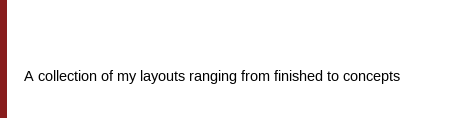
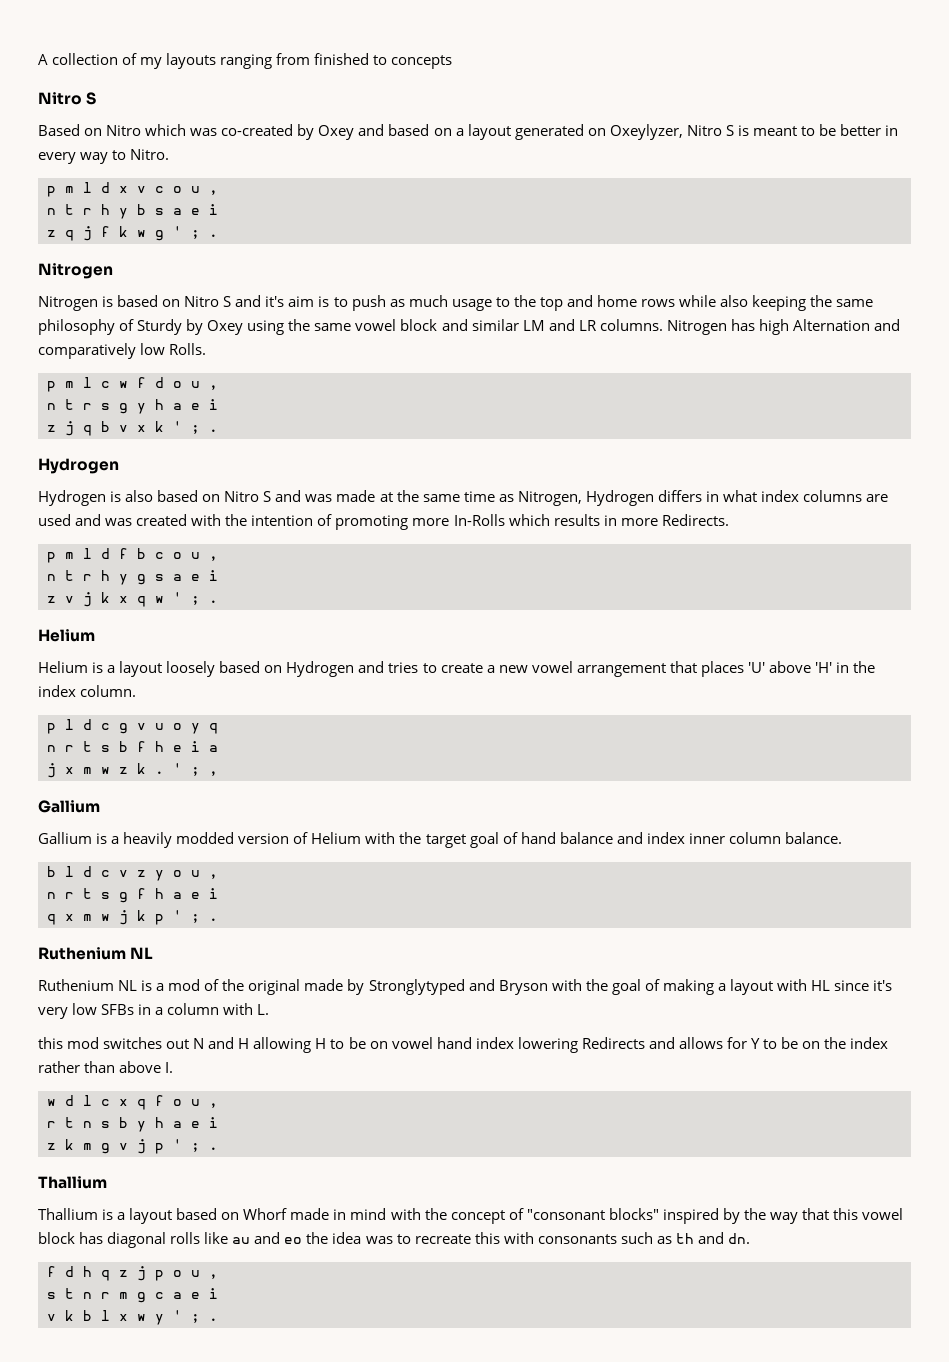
  A collection of my layouts ranging from finished to concepts
+ Nitro S
+ Based on Nitro which was co-created by Oxey and based on a layout generated on Oxeylyzer, Nitro S is meant to be better in every way to Nitro.
+ p m l d x v c o u ,
+ n t r h y b s a e i
+ z q j f k w g ' ; .
+ Nitrogen
+ Nitrogen is based on Nitro S and it's aim is to push as much usage to the top and home rows while also keeping the same philosophy of Sturdy by Oxey using the same vowel block and similar LM and LR columns. Nitrogen has high Alternation and comparatively low Rolls.
+ p m l c w f d o u ,
+ n t r s g y h a e i
+ z j q b v x k ' ; .
+ Hydrogen
+ Hydrogen is also based on Nitro S and was made at the same time as Nitrogen, Hydrogen differs in what index columns are used and was created with the intention of promoting more In-Rolls which results in more Redirects.
+ p m l d f b c o u ,
+ n t r h y g s a e i
+ z v j k x q w ' ; .
+ Helium
+ Helium is a layout loosely based on Hydrogen and tries to create a new vowel arrangement that places 'U' above 'H' in the index column.
+ p l d c g v u o y q
+ n r t s b f h e i a
+ j x m w z k . ' ; ,
+ Gallium
+ Gallium is a heavily modded version of Helium with the target goal of hand balance and index inner column balance.
+ b l d c v z y o u ,
+ n r t s g f h a e i
+ q x m w j k p ' ; .
+ Ruthenium NL
+ Ruthenium NL is a mod of the original made by Stronglytyped and Bryson with the goal of making a layout with HL since it's very low SFBs in a column with L.
+ this mod switches out N and H allowing H to be on vowel hand index lowering Redirects and allows for Y to be on the index rather than above I.
+ w d l c x q f o u ,
+ r t n s b y h a e i
+ z k m g v j p ' ; .
+ Thallium
+ Thallium is a layout based on Whorf made in mind with the concept of "consonant blocks" inspired by the way that this vowel block has diagonal rolls like au and eo the idea was to recreate this with consonants such as th and dn.
+ f d h q z j p o u ,
+ s t n r m g c a e i
+ v k b l x w y ' ; .

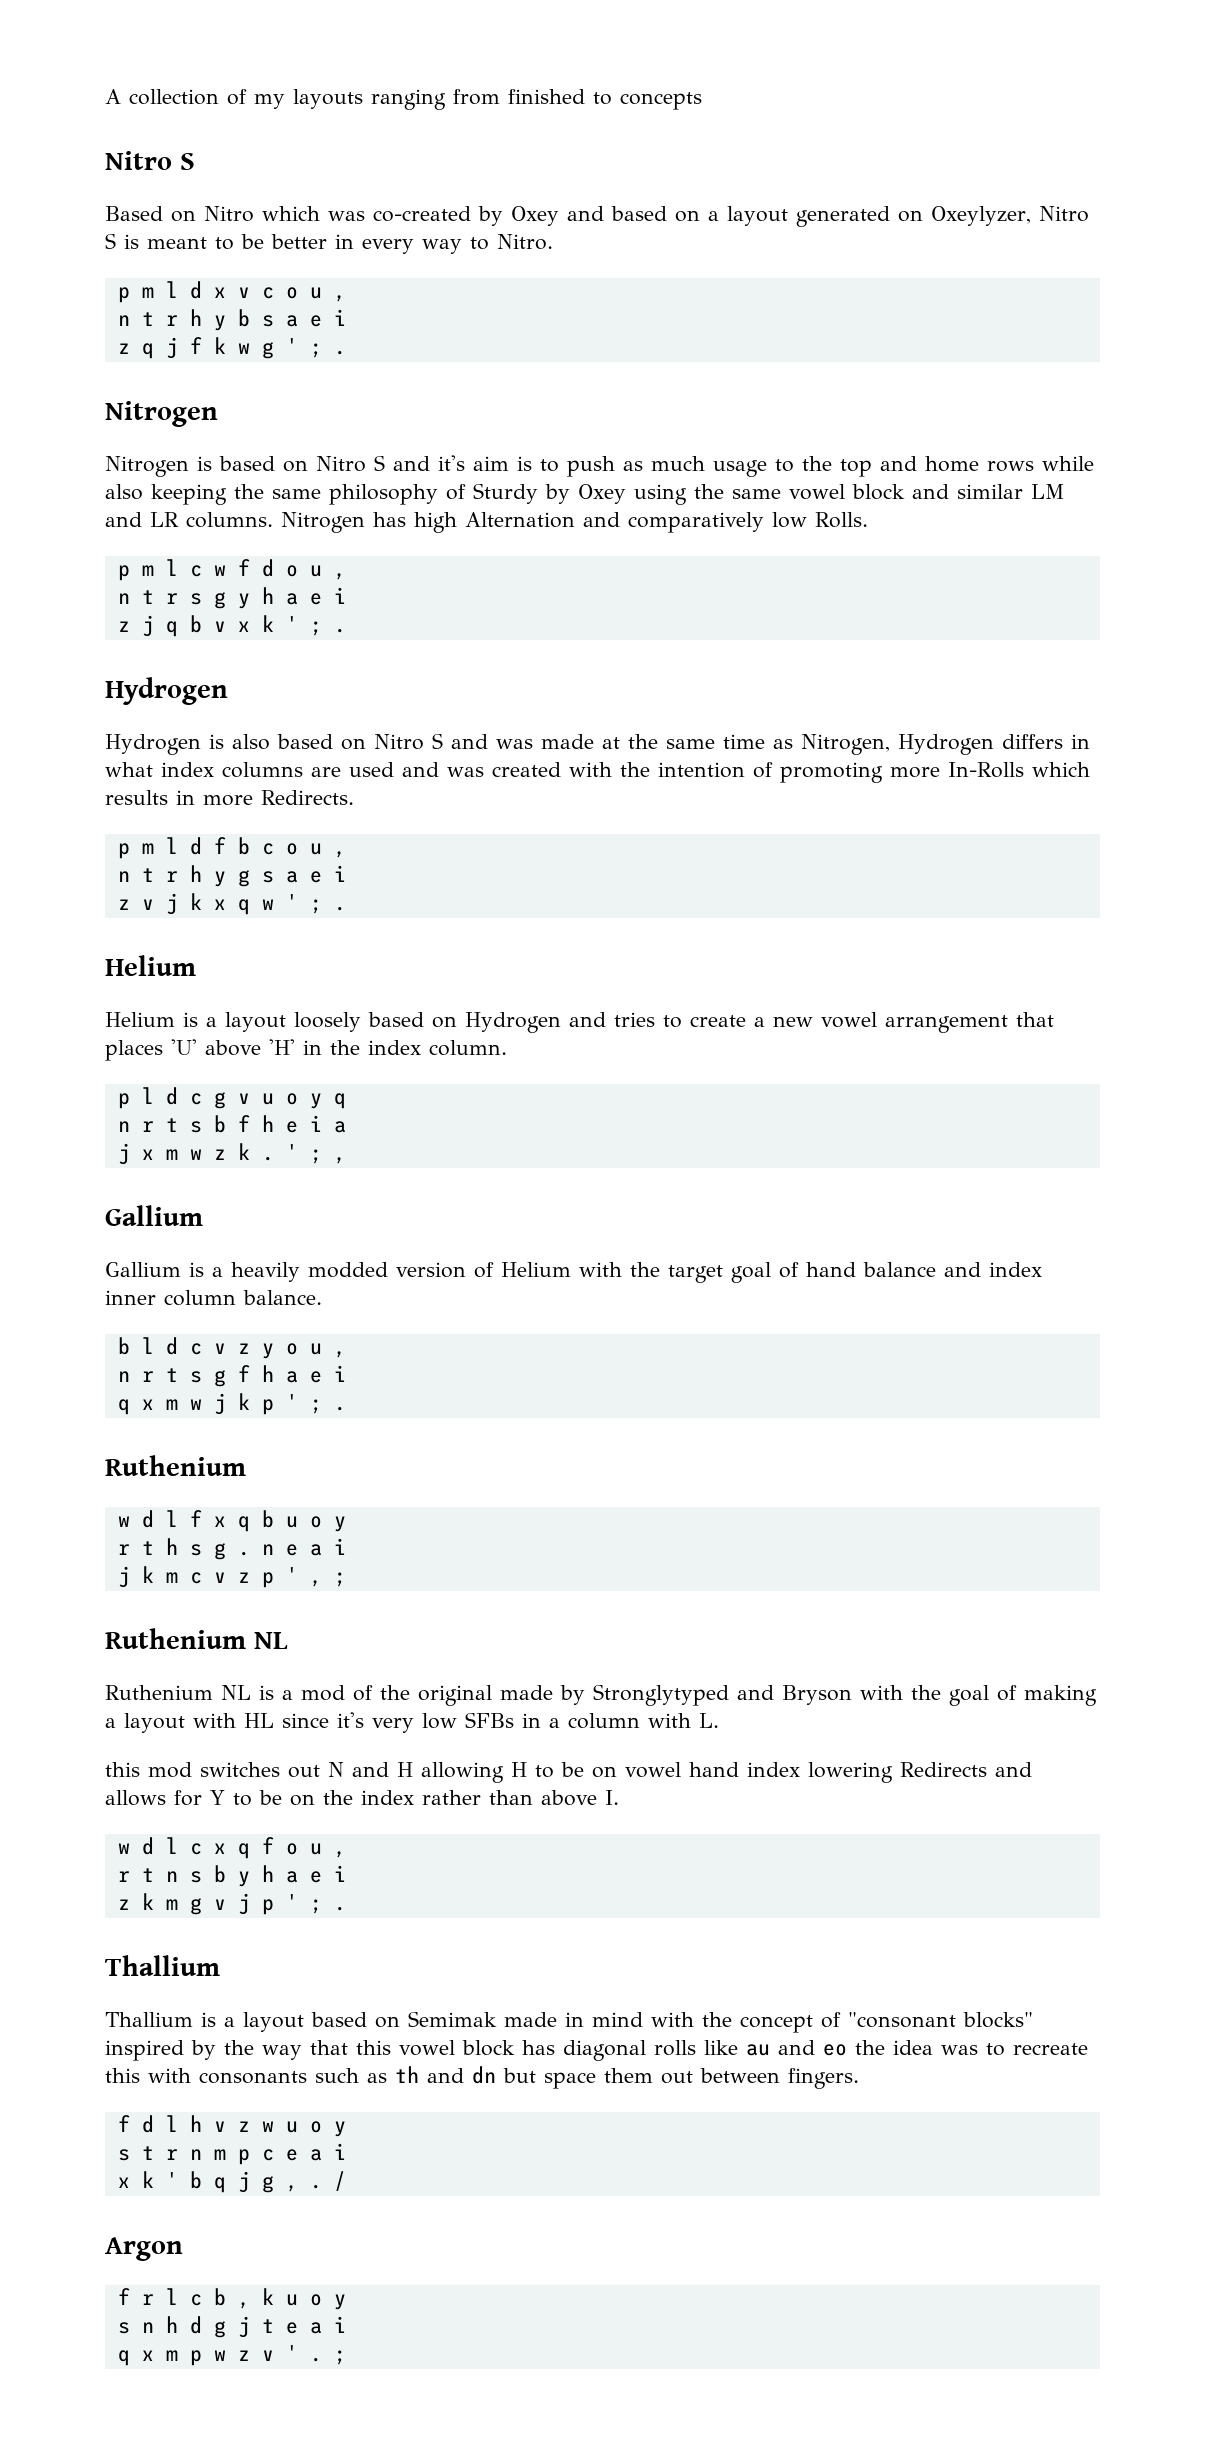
  q x m w j k p ' ; .
+ Ruthenium
+ w d l f x q b u o y
+ r t h s g . n e a i
+ j k m c v z p ' , ;
- Thallium is a layout based on Whorf made in mind with the concept of "consonant blocks" inspired by the way that this vowel block has diagonal rolls like au and eo the idea was to recreate this with consonants such as th and dn.
- f d h q z j p o u ,
- s t n r m g c a e i
- v k b l x w y ' ; .
+ Thallium is a layout based on Semimak made in mind with the concept of "consonant blocks" inspired by the way that this vowel block has diagonal rolls like au and eo the idea was to recreate this with consonants such as th and dn but space them out between fingers.
+ f d l h v z w u o y
+ s t r n m p c e a i
+ x k ' b q j g , . /
+ Argon
+ f r l c b , k u o y
+ s n h d g j t e a i
+ q x m p w z v ' . ;

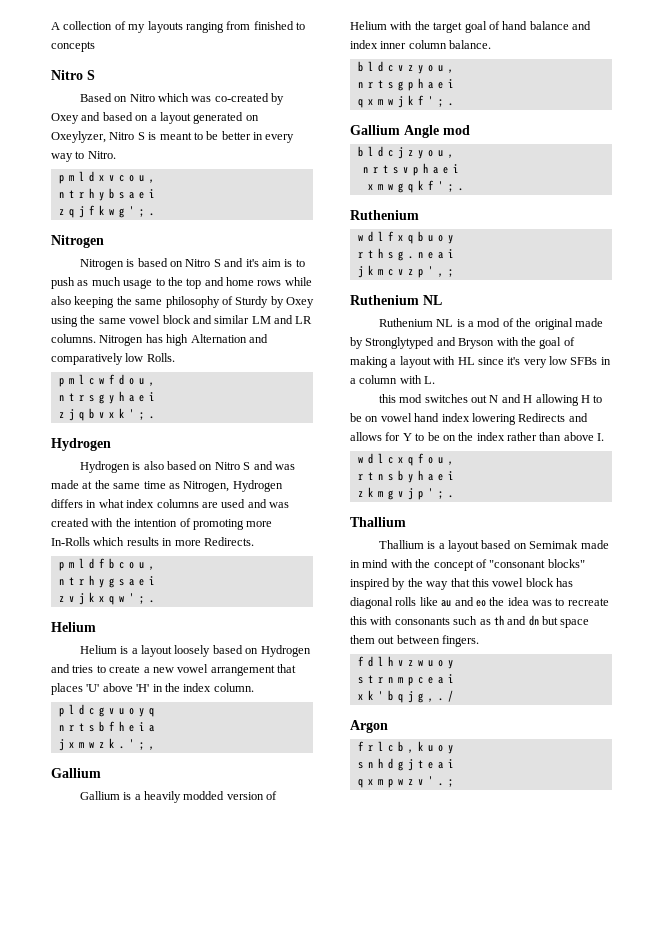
- n r t s g f h a e i
+ n r t s g p h a e i
- q x m w j k p ' ; .
+ q x m w j k f ' ; .
+ Gallium Angle mod
+ b l d c j z y o u ,
+ n r t s v p h a e i
+ x m w g q k f ' ; .

